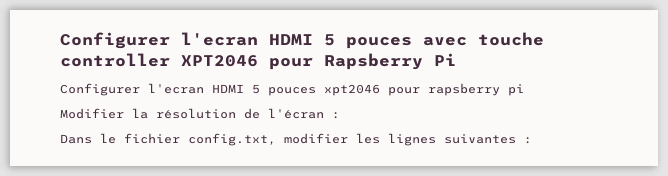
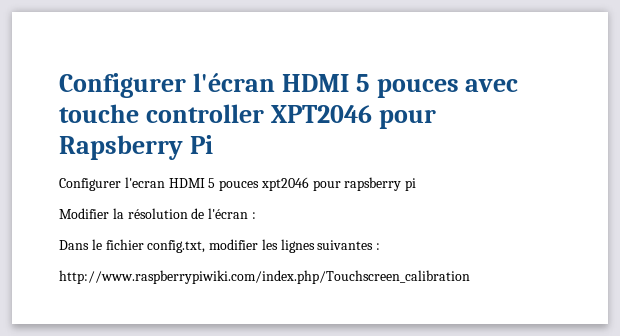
- Configurer l'ecran HDMI 5 pouces avec touche controller XPT2046 pour Rapsberry Pi
+ Configurer l'écran HDMI 5 pouces avec touche controller XPT2046 pour Rapsberry Pi
+ http://www.raspberrypiwiki.com/index.php/Touchscreen_calibration

